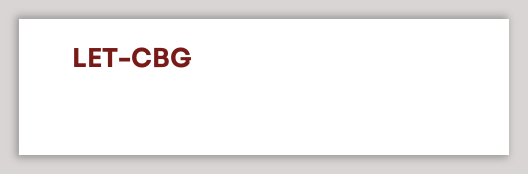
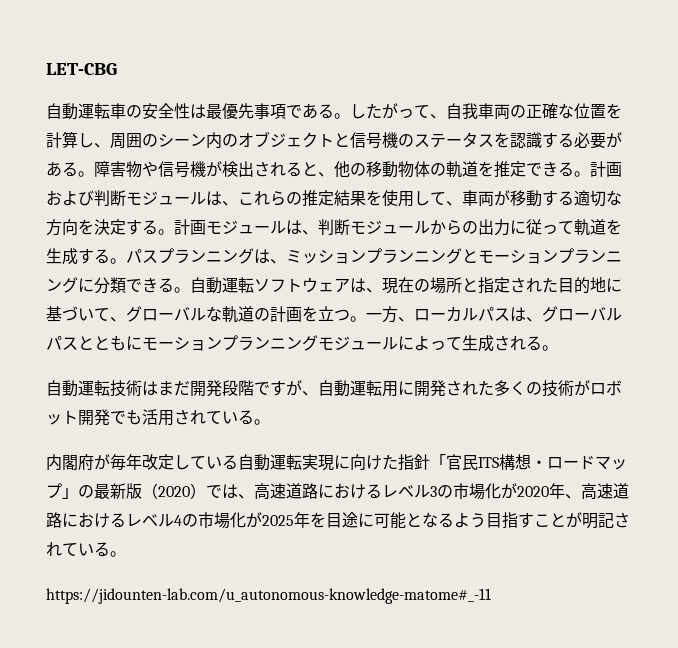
+ 自動運転車の安全性は最優先事項である。したがって、自我車両の正確な位置を計算し、周囲のシーン内のオブジェクトと信号機のステータスを認識する必要がある。障害物や信号機が検出されると、他の移動物体の軌道を推定できる。計画および判断モジュールは、これらの推定結果を使用して、車両が移動する適切な方向を決定する。計画モジュールは、判断モジュールからの出力に従って軌道を生成する。パスプランニングは、ミッションプランニングとモーションプランニングに分類できる。自動運転ソフトウェアは、現在の場所と指定された目的地に基づいて、グローバルな軌道の計画を立つ。一方、ローカルパスは、グローバルパスとともにモーションプランニングモジュールによって生成される。
+ 自動運転技術はまだ開発段階ですが、自動運転用に開発された多くの技術がロボット開発でも活用されている。
+ 内閣府が毎年改定している自動運転実現に向けた指針「官民ITS構想・ロードマップ」の最新版（2020）では、高速道路におけるレベル3の市場化が2020年、高速道路におけるレベル4の市場化が2025年を目途に可能となるよう目指すことが明記されている。
+ https://jidounten-lab.com/u_autonomous-knowledge-matome#_-11

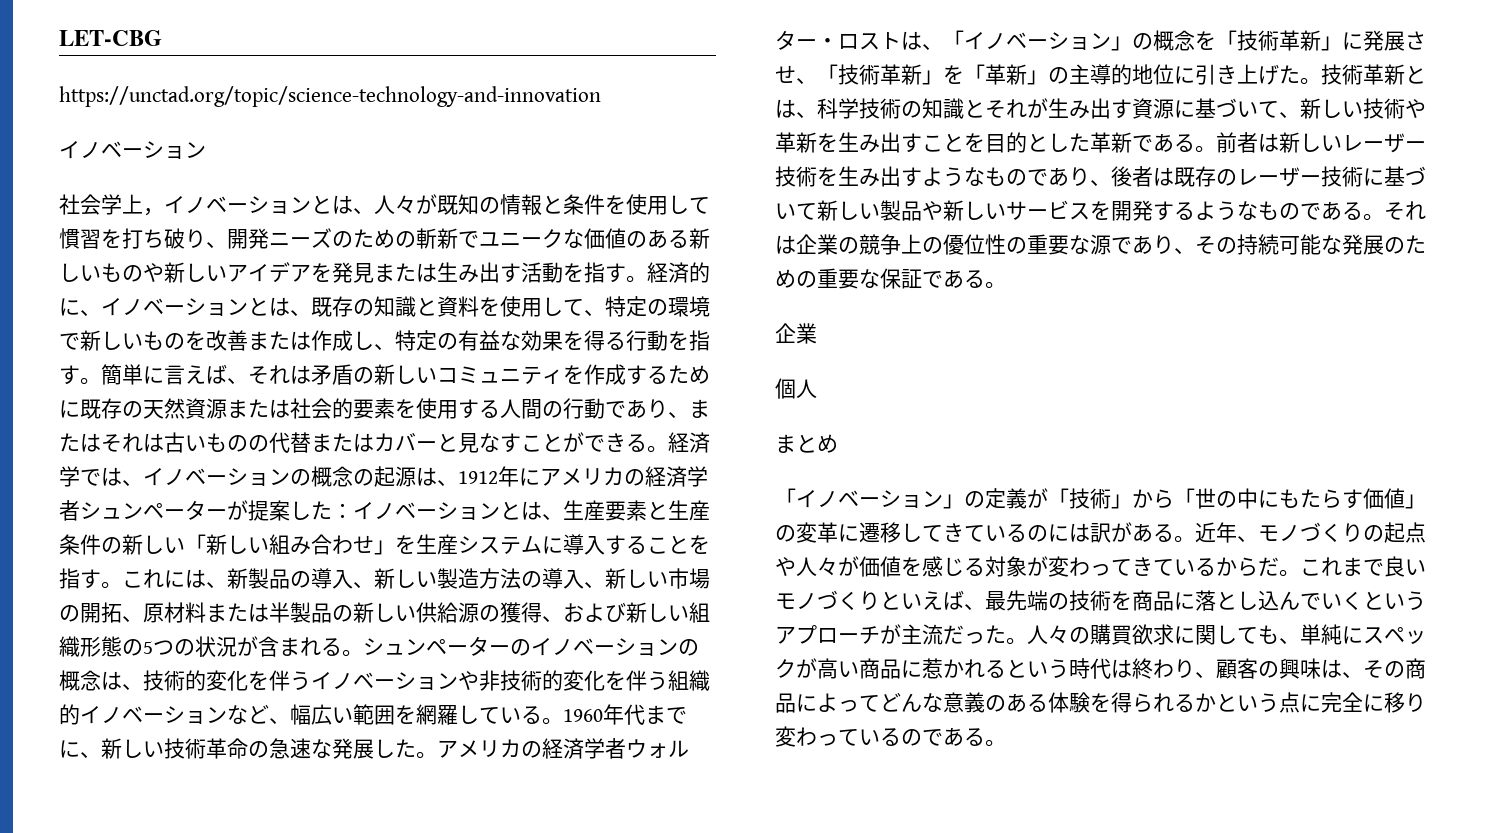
- 自動運転車の安全性は最優先事項である。したがって、自我車両の正確な位置を計算し、周囲のシーン内のオブジェクトと信号機のステータスを認識する必要がある。障害物や信号機が検出されると、他の移動物体の軌道を推定できる。計画および判断モジュールは、これらの推定結果を使用して、車両が移動する適切な方向を決定する。計画モジュールは、判断モジュールからの出力に従って軌道を生成する。パスプランニングは、ミッションプランニングとモーションプランニングに分類できる。自動運転ソフトウェアは、現在の場所と指定された目的地に基づいて、グローバルな軌道の計画を立つ。一方、ローカルパスは、グローバルパスとともにモーションプランニングモジュールによって生成される。
- 自動運転技術はまだ開発段階ですが、自動運転用に開発された多くの技術がロボット開発でも活用されている。
- 内閣府が毎年改定している自動運転実現に向けた指針「官民ITS構想・ロードマップ」の最新版（2020）では、高速道路におけるレベル3の市場化が2020年、高速道路におけるレベル4の市場化が2025年を目途に可能となるよう目指すことが明記されている。
- https://jidounten-lab.com/u_autonomous-knowledge-matome#_-11
+ https://unctad.org/topic/science-technology-and-innovation
+ イノベーション
+ 社会学上，イノベーションとは、人々が既知の情報と条件を使用して慣習を打ち破り、開発ニーズのための斬新でユニークな価値のある新しいものや新しいアイデアを発見または生み出す活動を指す。経済的に、イノベーションとは、既存の知識と資料を使用して、特定の環境で新しいものを改善または作成し、特定の有益な効果を得る行動を指す。簡単に言えば、それは矛盾の新しいコミュニティを作成するために既存の天然資源または社会的要素を使用する人間の行動であり、またはそれは古いものの代替またはカバーと見なすことができる。経済学では、イノベーションの概念の起源は、1912年にアメリカの経済学者シュンペーターが提案した：イノベーションとは、生産要素と生産条件の新しい「新しい組み合わせ」を生産システムに導入することを指す。これには、新製品の導入、新しい製造方法の導入、新しい市場の開拓、原材料または半製品の新しい供給源の獲得、および新しい組織形態の5つの状況が含まれる。シュンペーターのイノベーションの概念は、技術的変化を伴うイノベーションや非技術的変化を伴う組織的イノベーションなど、幅広い範囲を網羅している。1960年代までに、新しい技術革命の急速な発展した。アメリカの経済学者ウォルター・ロストは、「イノベーション」の概念を「技術革新」に発展させ、「技術革新」を「革新」の主導的地位に引き上げた。技術革新とは、科学技術の知識とそれが生み出す資源に基づいて、新しい技術や革新を生み出すことを目的とした革新である。前者は新しいレーザー技術を生み出すようなものであり、後者は既存のレーザー技術に基づいて新しい製品や新しいサービスを開発するようなものである。それは企業の競争上の優位性の重要な源であり、その持続可能な発展のための重要な保証である。
+ 企業
+ 個人
+ まとめ
+ 「イノベーション」の定義が「技術」から「世の中にもたらす価値」の変革に遷移してきているのには訳がある。近年、モノづくりの起点や人々が価値を感じる対象が変わってきているからだ。これまで良いモノづくりといえば、最先端の技術を商品に落とし込んでいくというアプローチが主流だった。人々の購買欲求に関しても、単純にスペックが高い商品に惹かれるという時代は終わり、顧客の興味は、その商品によってどんな意義のある体験を得られるかという点に完全に移り変わっているのである。

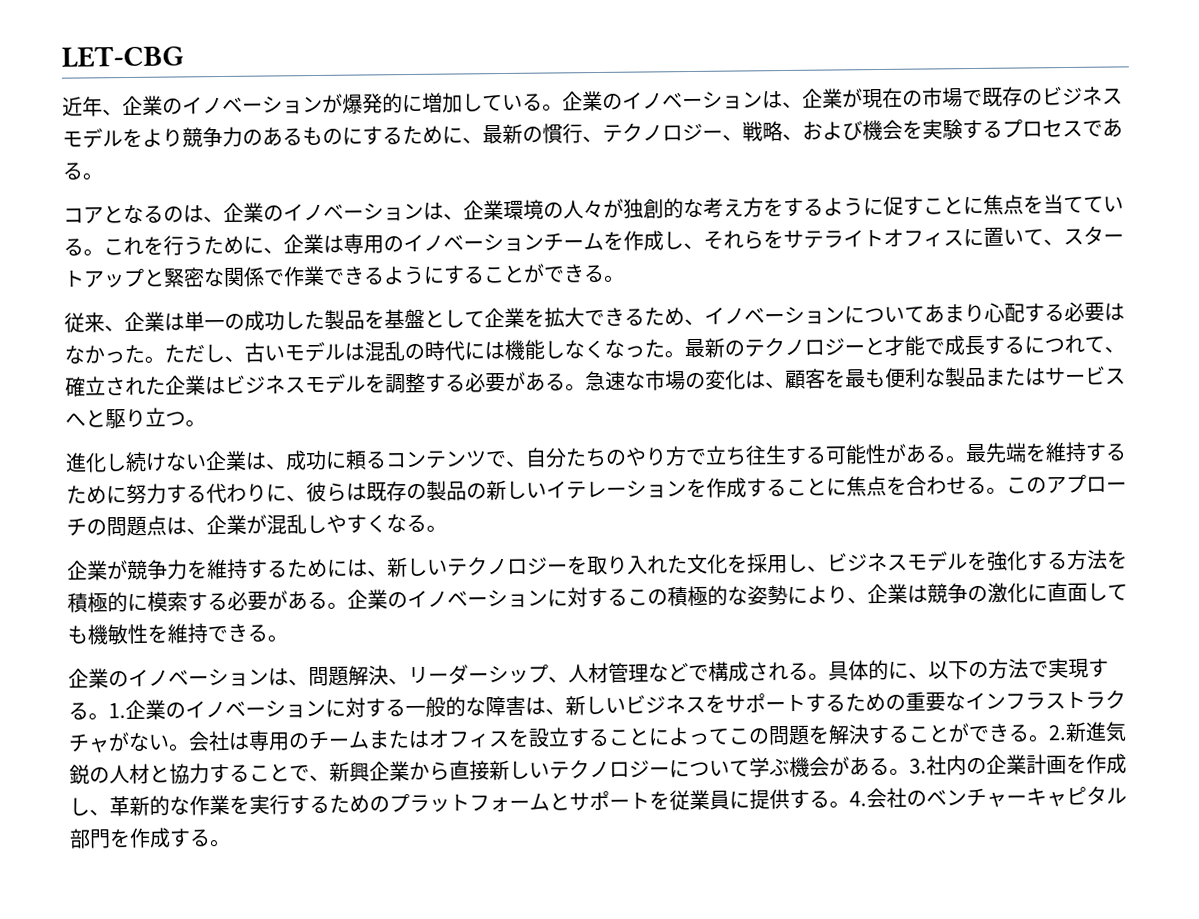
- https://unctad.org/topic/science-technology-and-innovation
- イノベーション
- 社会学上，イノベーションとは、人々が既知の情報と条件を使用して慣習を打ち破り、開発ニーズのための斬新でユニークな価値のある新しいものや新しいアイデアを発見または生み出す活動を指す。経済的に、イノベーションとは、既存の知識と資料を使用して、特定の環境で新しいものを改善または作成し、特定の有益な効果を得る行動を指す。簡単に言えば、それは矛盾の新しいコミュニティを作成するために既存の天然資源または社会的要素を使用する人間の行動であり、またはそれは古いものの代替またはカバーと見なすことができる。経済学では、イノベーションの概念の起源は、1912年にアメリカの経済学者シュンペーターが提案した：イノベーションとは、生産要素と生産条件の新しい「新しい組み合わせ」を生産システムに導入することを指す。これには、新製品の導入、新しい製造方法の導入、新しい市場の開拓、原材料または半製品の新しい供給源の獲得、および新しい組織形態の5つの状況が含まれる。シュンペーターのイノベーションの概念は、技術的変化を伴うイノベーションや非技術的変化を伴う組織的イノベーションなど、幅広い範囲を網羅している。1960年代までに、新しい技術革命の急速な発展した。アメリカの経済学者ウォルター・ロストは、「イノベーション」の概念を「技術革新」に発展させ、「技術革新」を「革新」の主導的地位に引き上げた。技術革新とは、科学技術の知識とそれが生み出す資源に基づいて、新しい技術や革新を生み出すことを目的とした革新である。前者は新しいレーザー技術を生み出すようなものであり、後者は既存のレーザー技術に基づいて新しい製品や新しいサービスを開発するようなものである。それは企業の競争上の優位性の重要な源であり、その持続可能な発展のための重要な保証である。
- 企業
- 個人
- まとめ
- 「イノベーション」の定義が「技術」から「世の中にもたらす価値」の変革に遷移してきているのには訳がある。近年、モノづくりの起点や人々が価値を感じる対象が変わってきているからだ。これまで良いモノづくりといえば、最先端の技術を商品に落とし込んでいくというアプローチが主流だった。人々の購買欲求に関しても、単純にスペックが高い商品に惹かれるという時代は終わり、顧客の興味は、その商品によってどんな意義のある体験を得られるかという点に完全に移り変わっているのである。
+ 近年、企業のイノベーションが爆発的に増加している。企業のイノベーションは、企業が現在の市場で既存のビジネスモデルをより競争力のあるものにするために、最新の慣行、テクノロジー、戦略、および機会を実験するプロセスである。
+ コアとなるのは、企業のイノベーションは、企業環境の人々が独創的な考え方をするように促すことに焦点を当てている。これを行うために、企業は専用のイノベーションチームを作成し、それらをサテライトオフィスに置いて、スタートアップと緊密な関係で作業できるようにすることができる。
+ 従来、企業は単一の成功した製品を基盤として企業を拡大できるため、イノベーションについてあまり心配する必要はなかった。ただし、古いモデルは混乱の時代には機能しなくなった。最新のテクノロジーと才能で成長するにつれて、確立された企業はビジネスモデルを調整する必要がある。急速な市場の変化は、顧客を最も便利な製品またはサービスへと駆り立つ。
+ 進化し続けない企業は、成功に頼るコンテンツで、自分たちのやり方で立ち往生する可能性がある。最先端を維持するために努力する代わりに、彼らは既存の製品の新しいイテレーションを作成することに焦点を合わせる。このアプローチの問題点は、企業が混乱しやすくなる。
+ 企業が競争力を維持するためには、新しいテクノロジーを取り入れた文化を採用し、ビジネスモデルを強化する方法を積極的に模索する必要がある。企業のイノベーションに対するこの積極的な姿勢により、企業は競争の激化に直面しても機敏性を維持できる。
+ 企業のイノベーションは、問題解決、リーダーシップ、人材管理などで構成される。具体的に、以下の方法で実現する。1.企業のイノベーションに対する一般的な障害は、新しいビジネスをサポートするための重要なインフラストラクチャがない。会社は専用のチームまたはオフィスを設立することによってこの問題を解決することができる。2.新進気鋭の人材と協力することで、新興企業から直接新しいテクノロジーについて学ぶ機会がある。3.社内の企業計画を作成し、革新的な作業を実行するためのプラットフォームとサポートを従業員に提供する。4.会社のベンチャーキャピタル部門を作成する。

